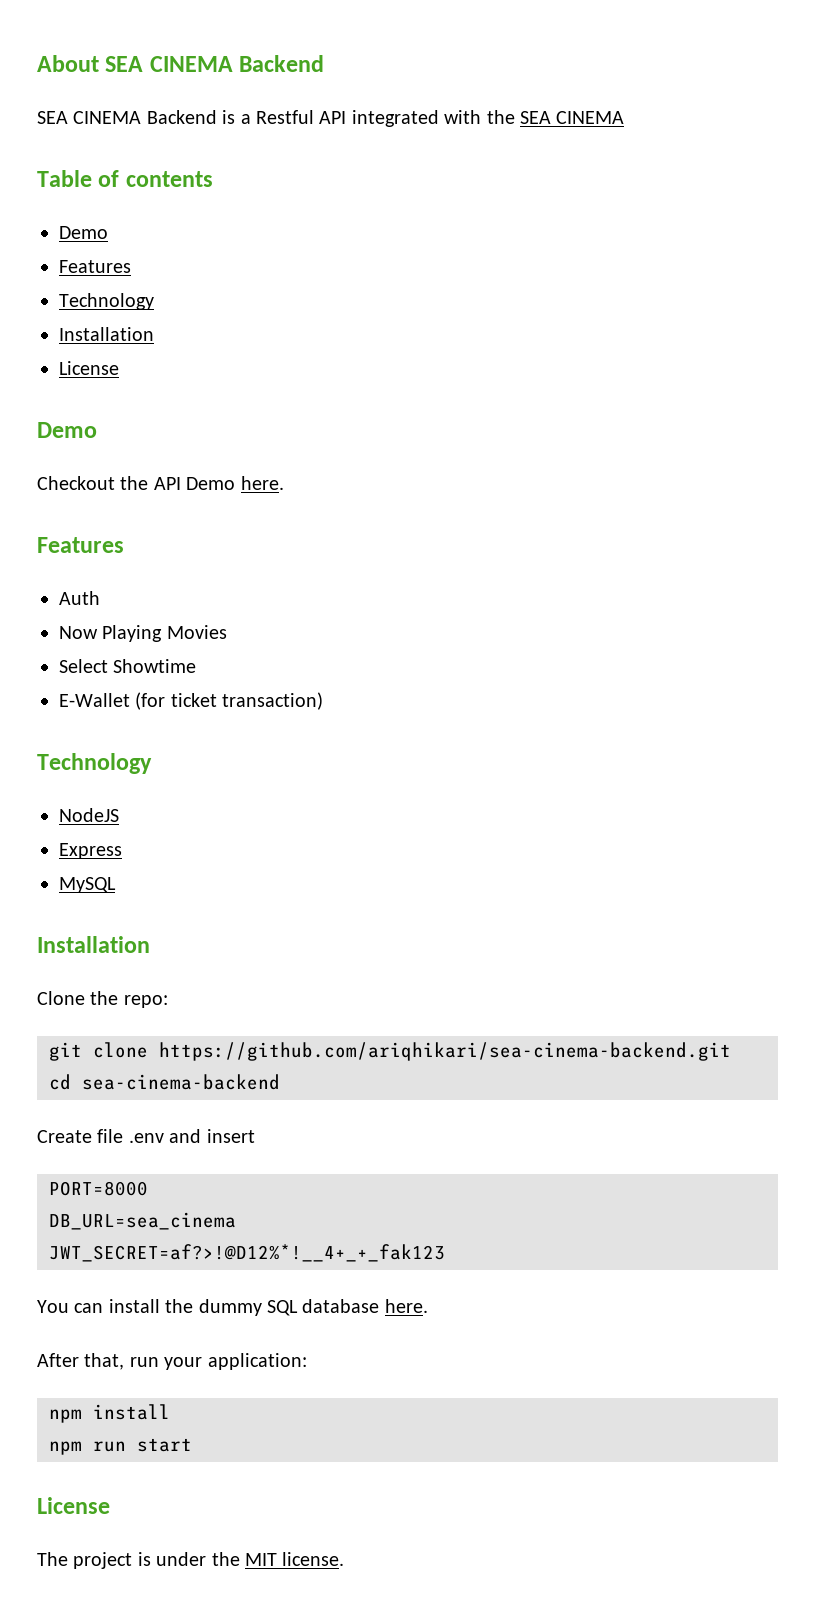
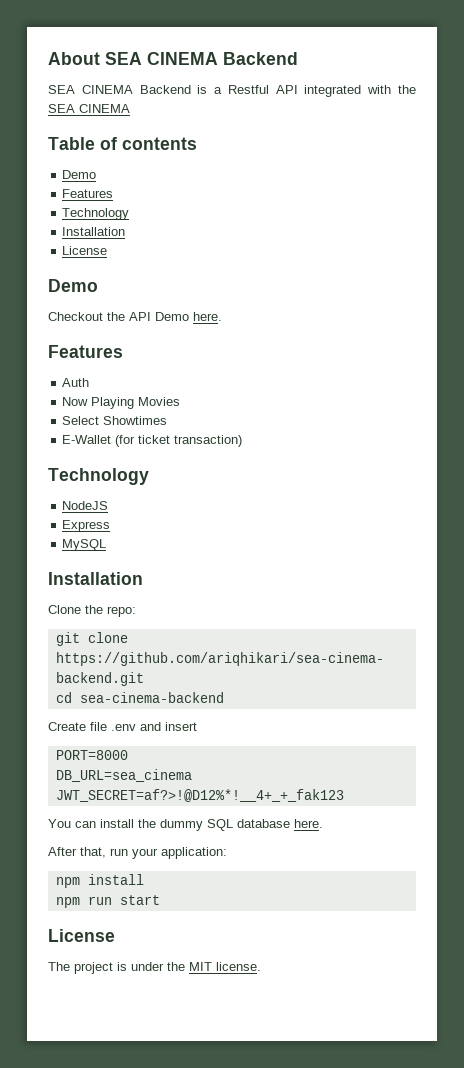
- Select Showtime
+ Select Showtimes

